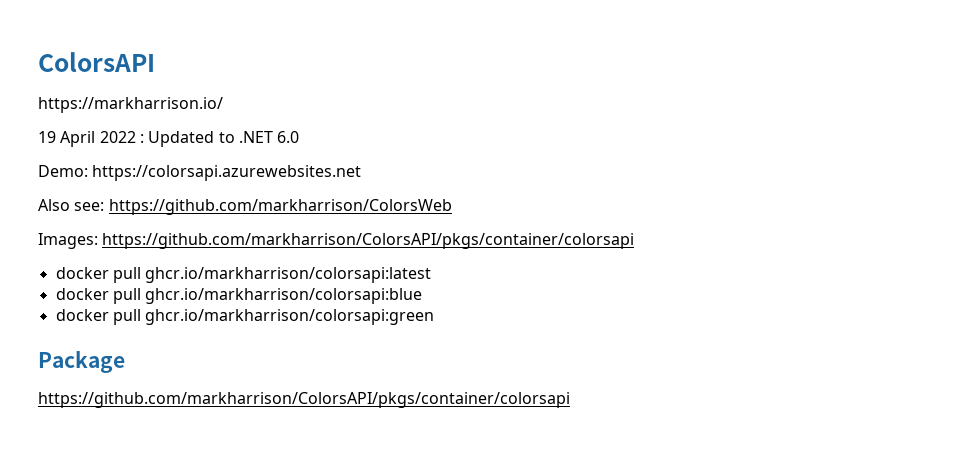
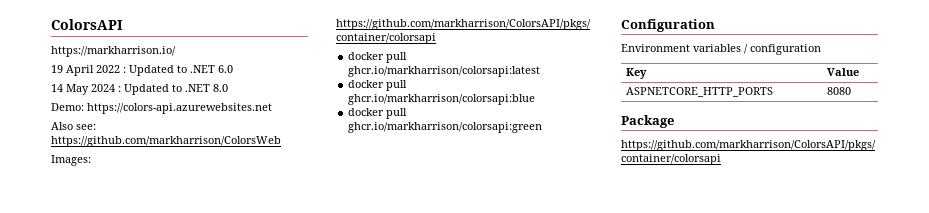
+ 14 May 2024 : Updated to .NET 8.0
- Demo: https://colorsapi.azurewebsites.net
+ Demo: https://colors-api.azurewebsites.net
+ Configuration
+ Environment variables / configuration
+ Key | Value
+ ASPNETCORE_HTTP_PORTS | 8080

